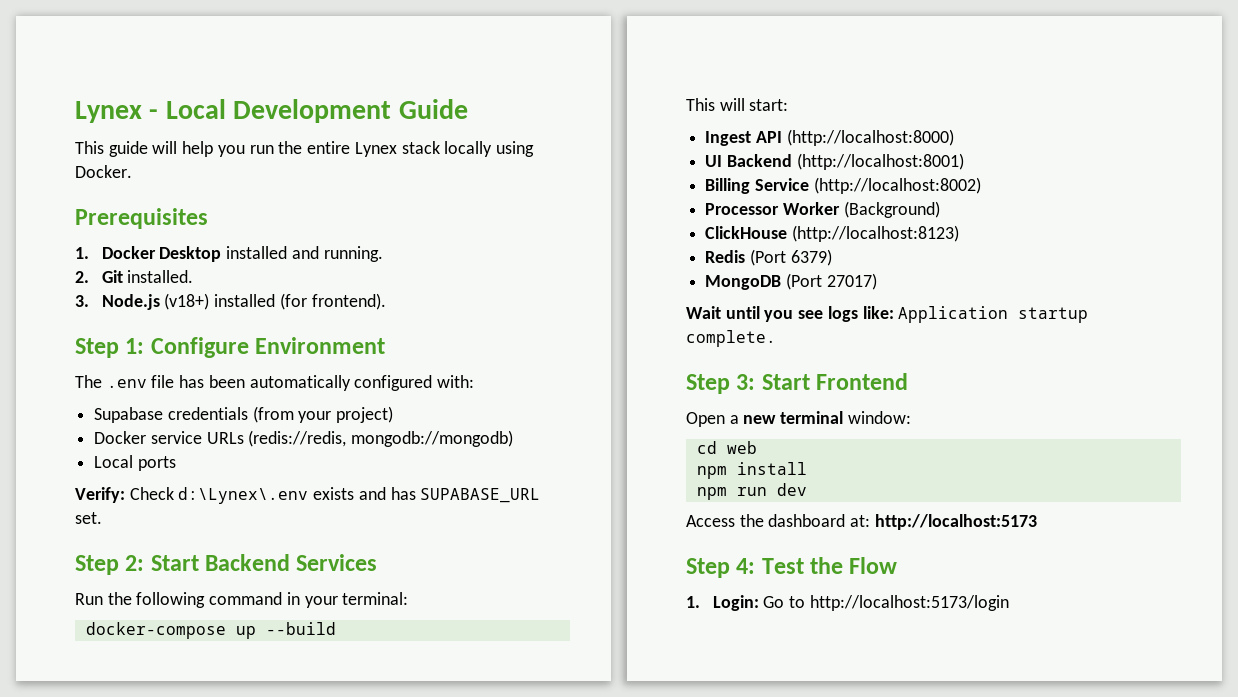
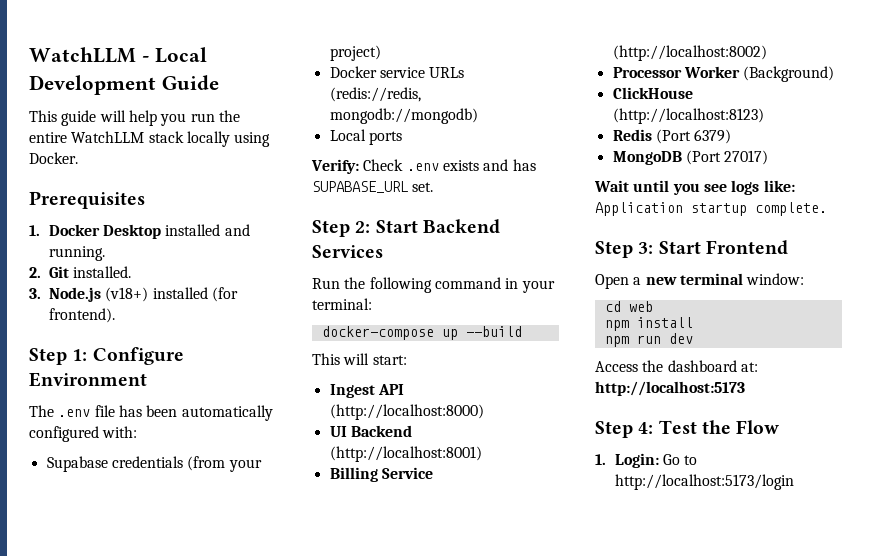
- Lynex - Local Development Guide
+ WatchLLM - Local Development Guide
- This guide will help you run the entire Lynex stack locally using Docker.
+ This guide will help you run the entire WatchLLM stack locally using Docker.
- Verify: Check d:\Lynex\.env exists and has SUPABASE_URL set.
+ Verify: Check .env exists and has SUPABASE_URL set.

